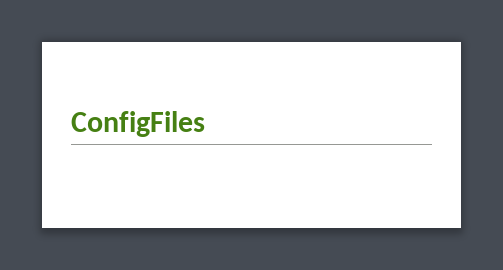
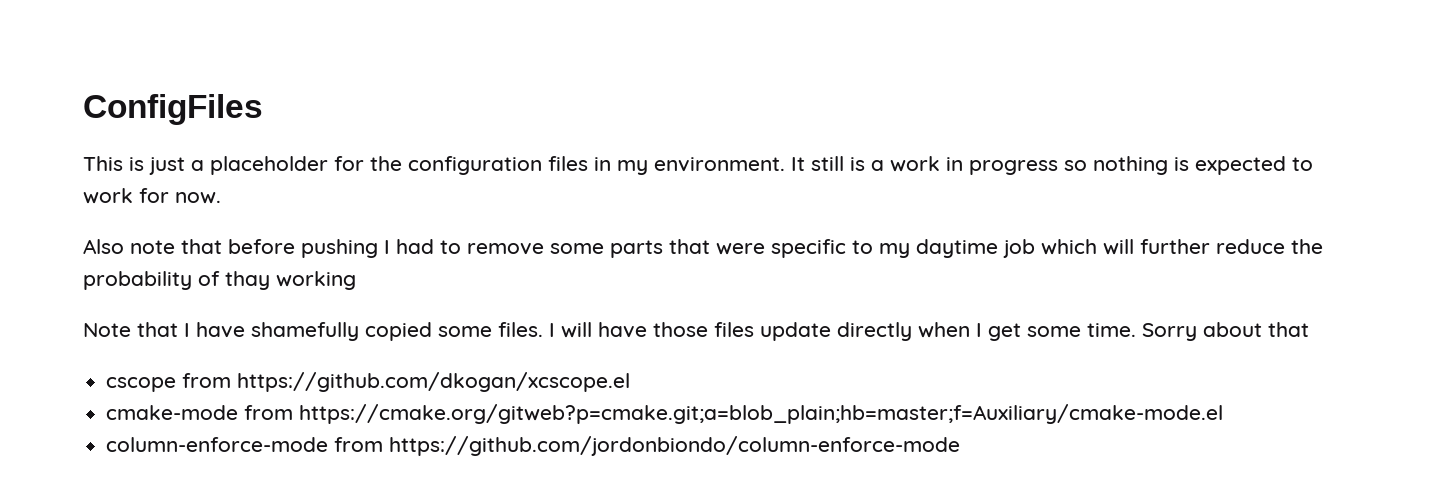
+ This is just a placeholder for the configuration files in my environment. It still is a work in progress so nothing is expected to work for now.
+ Also note that before pushing I had to remove some parts that were specific to my daytime job which will further reduce the probability of thay working
+ Note that I have shamefully copied some files. I will have those files update directly when I get some time. Sorry about that
+ cscope from https://github.com/dkogan/xcscope.el
+ cmake-mode from https://cmake.org/gitweb?p=cmake.git;a=blob_plain;hb=master;f=Auxiliary/cmake-mode.el
+ column-enforce-mode from https://github.com/jordonbiondo/column-enforce-mode

